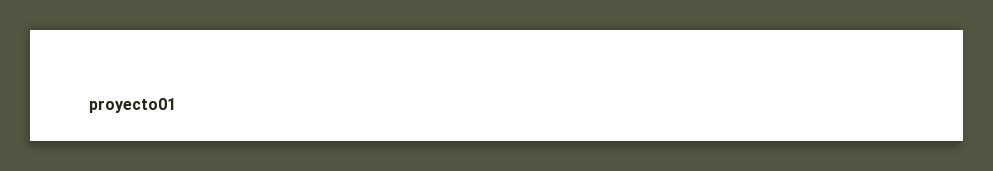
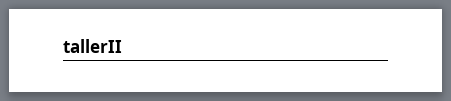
- proyecto01
+ tallerII

